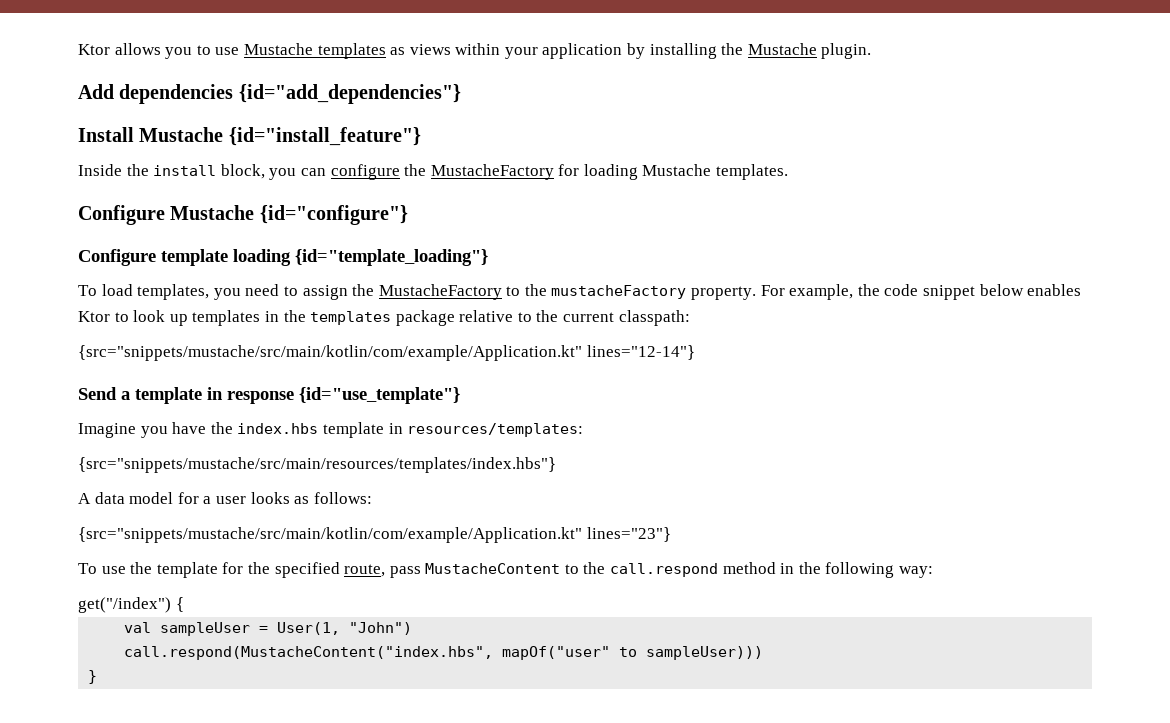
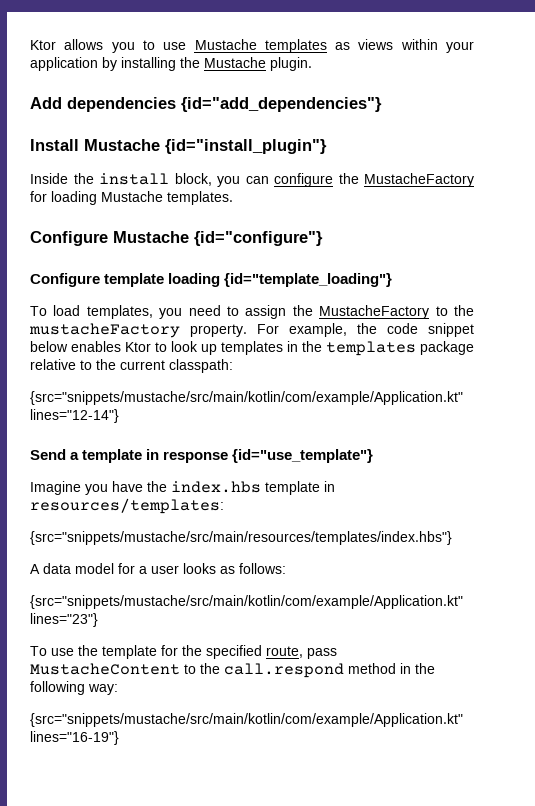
- Install Mustache {id="install_feature"}
+ Install Mustache {id="install_plugin"}
- get("/index") {
- val sampleUser = User(1, "John")
- call.respond(MustacheContent("index.hbs", mapOf("user" to sampleUser)))
- }
+ {src="snippets/mustache/src/main/kotlin/com/example/Application.kt" lines="16-19"}

